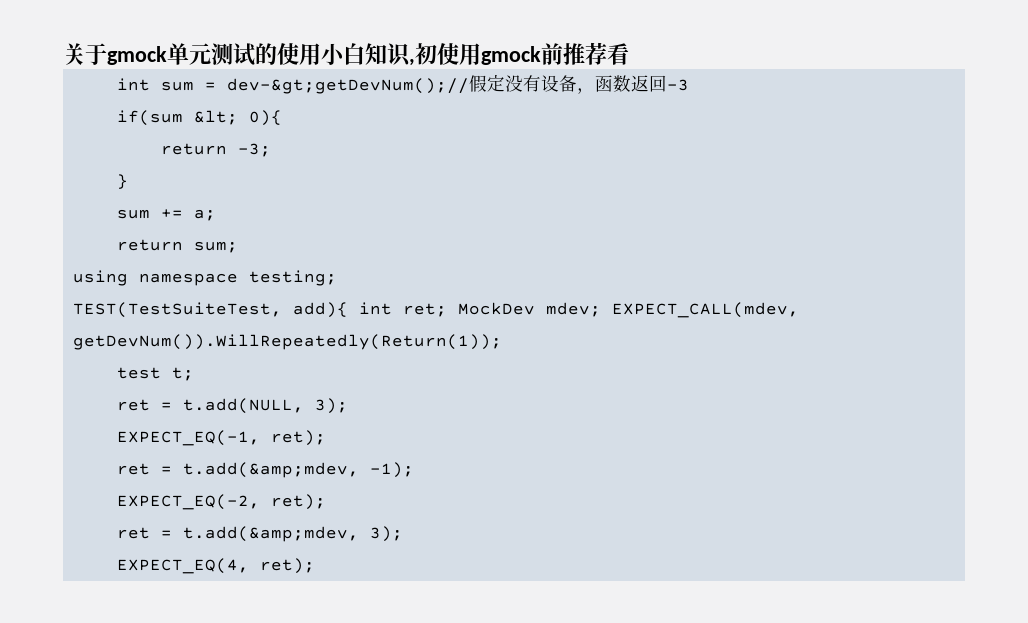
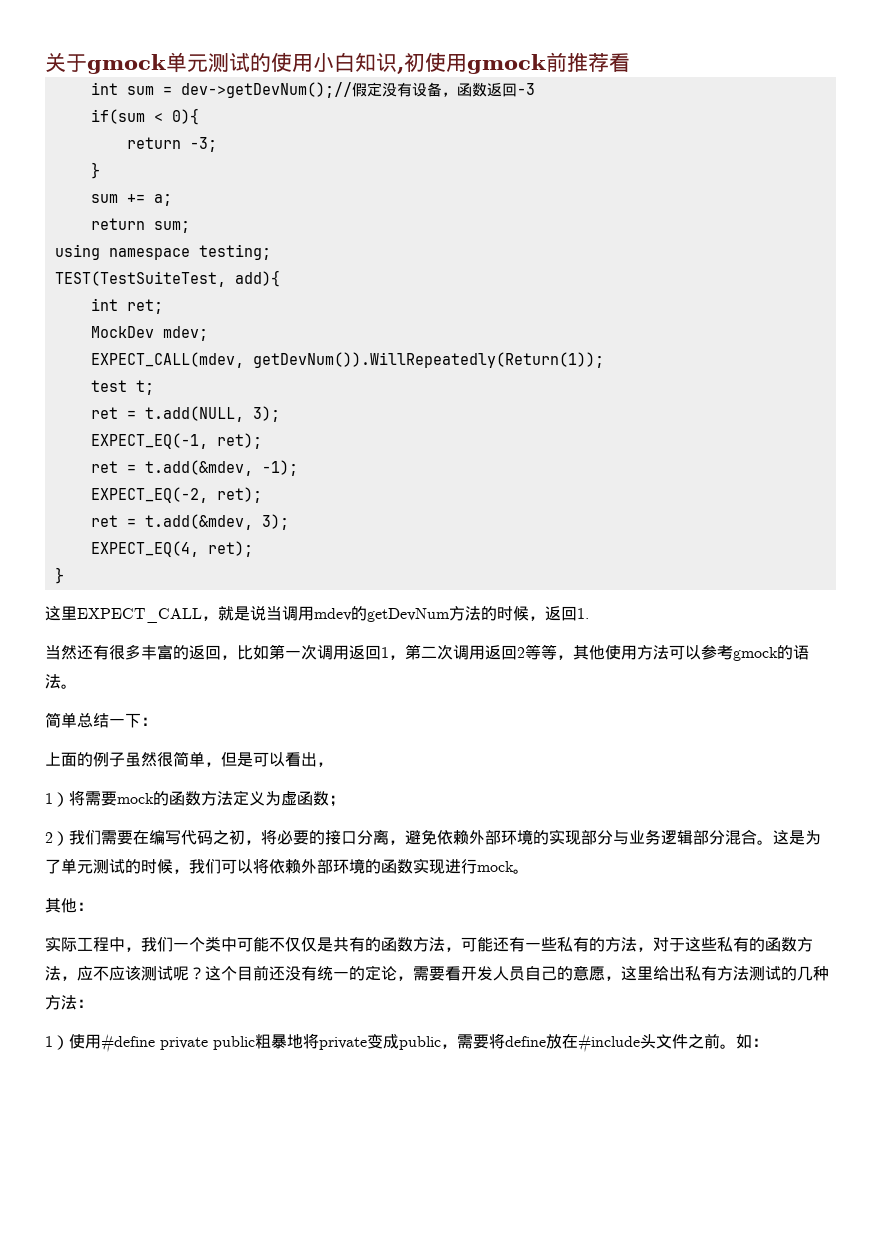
- int sum = dev-&gt;getDevNum();//假定没有设备，函数返回-3
+ int sum = dev->getDevNum();//假定没有设备，函数返回-3
- if(sum &lt; 0){
+ if(sum < 0){
- TEST(TestSuiteTest, add){ int ret; MockDev mdev; EXPECT_CALL(mdev, getDevNum()).WillRepeatedly(Return(1));
+ TEST(TestSuiteTest, add){
+ int ret;
+ MockDev mdev;
+ EXPECT_CALL(mdev, getDevNum()).WillRepeatedly(Return(1));
- ret = t.add(&amp;mdev, -1);
+ ret = t.add(&mdev, -1);
- ret = t.add(&amp;mdev, 3);
+ ret = t.add(&mdev, 3);
  EXPECT_EQ(4, ret);
+ }
+ 这里EXPECT_CALL，就是说当调用mdev的getDevNum方法的时候，返回1.
+ 当然还有很多丰富的返回，比如第一次调用返回1，第二次调用返回2等等，其他使用方法可以参考gmock的语法。
+ 简单总结一下：
+ 上面的例子虽然很简单，但是可以看出，
+ 1）将需要mock的函数方法定义为虚函数；
+ 2）我们需要在编写代码之初，将必要的接口分离，避免依赖外部环境的实现部分与业务逻辑部分混合。这是为了单元测试的时候，我们可以将依赖外部环境的函数实现进行mock。
+ 其他：
+ 实际工程中，我们一个类中可能不仅仅是共有的函数方法，可能还有一些私有的方法，对于这些私有的函数方法，应不应该测试呢？这个目前还没有统一的定论，需要看开发人员自己的意愿，这里给出私有方法测试的几种方法：
+ 1）使用#define private public粗暴地将private变成public，需要将define放在#include头文件之前。如：

